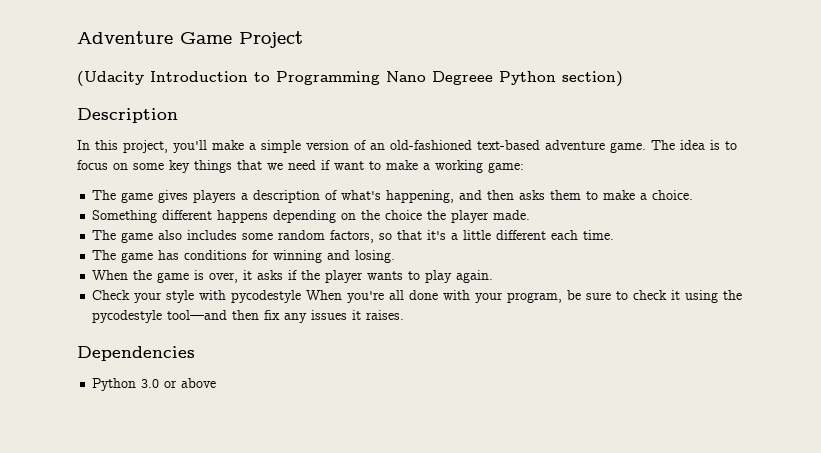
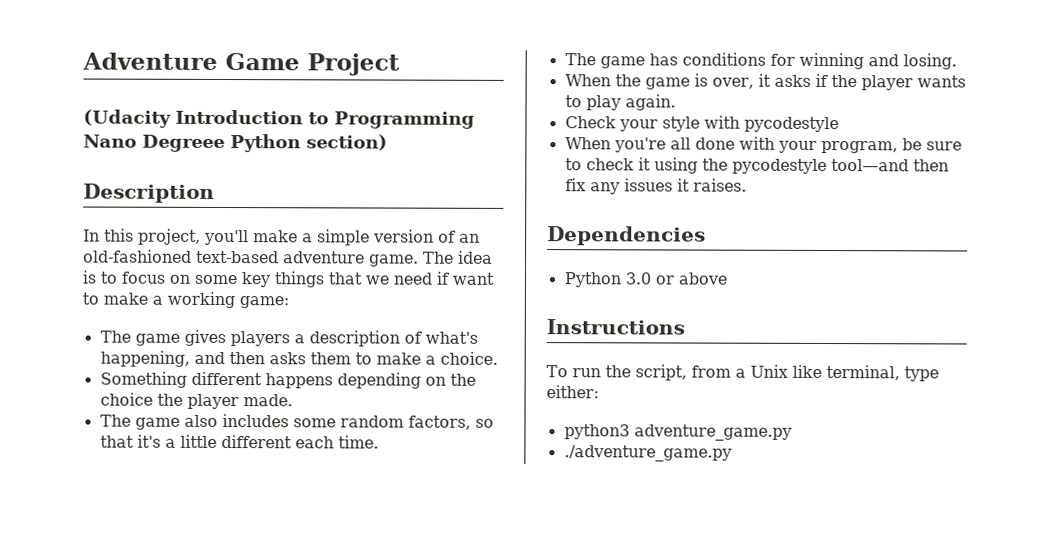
- Check your style with pycodestyle When you're all done with your program, be sure to check it using the pycodestyle tool—and then fix any issues it raises.
+ Check your style with pycodestyle
+ When you're all done with your program, be sure to check it using the pycodestyle tool—and then fix any issues it raises.
+ Instructions
+ To run the script, from a Unix like terminal, type either:
+ python3 adventure_game.py
+ ./adventure_game.py

